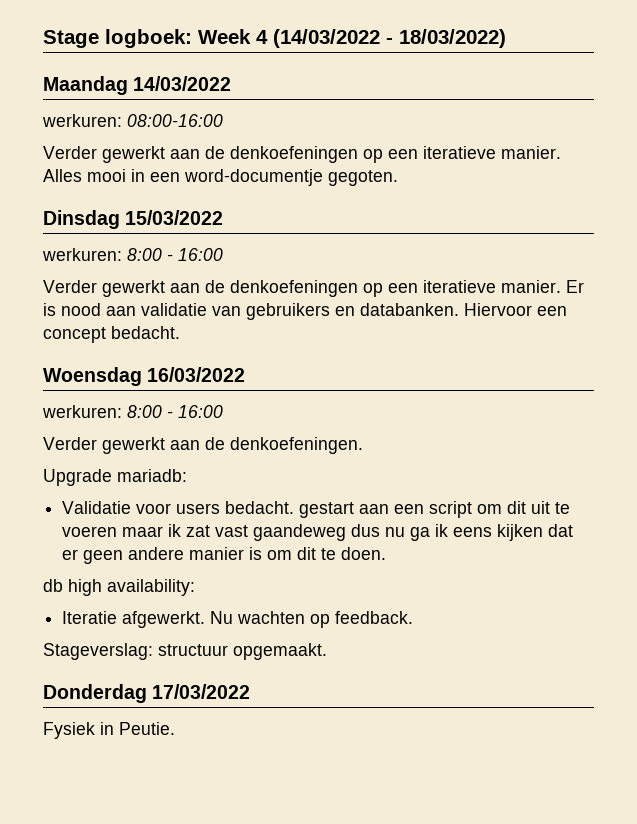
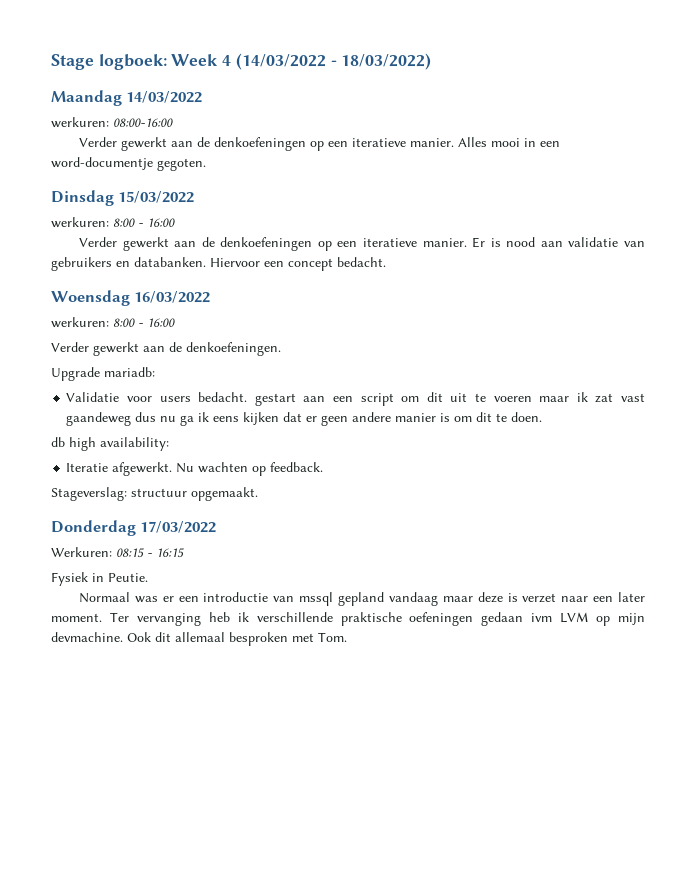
+ Werkuren: 08:15 - 16:15
+ Normaal was er een introductie van mssql gepland vandaag maar deze is verzet naar een later moment. Ter vervanging heb ik verschillende praktische oefeningen gedaan ivm LVM op mijn devmachine. Ook dit allemaal besproken met Tom.

